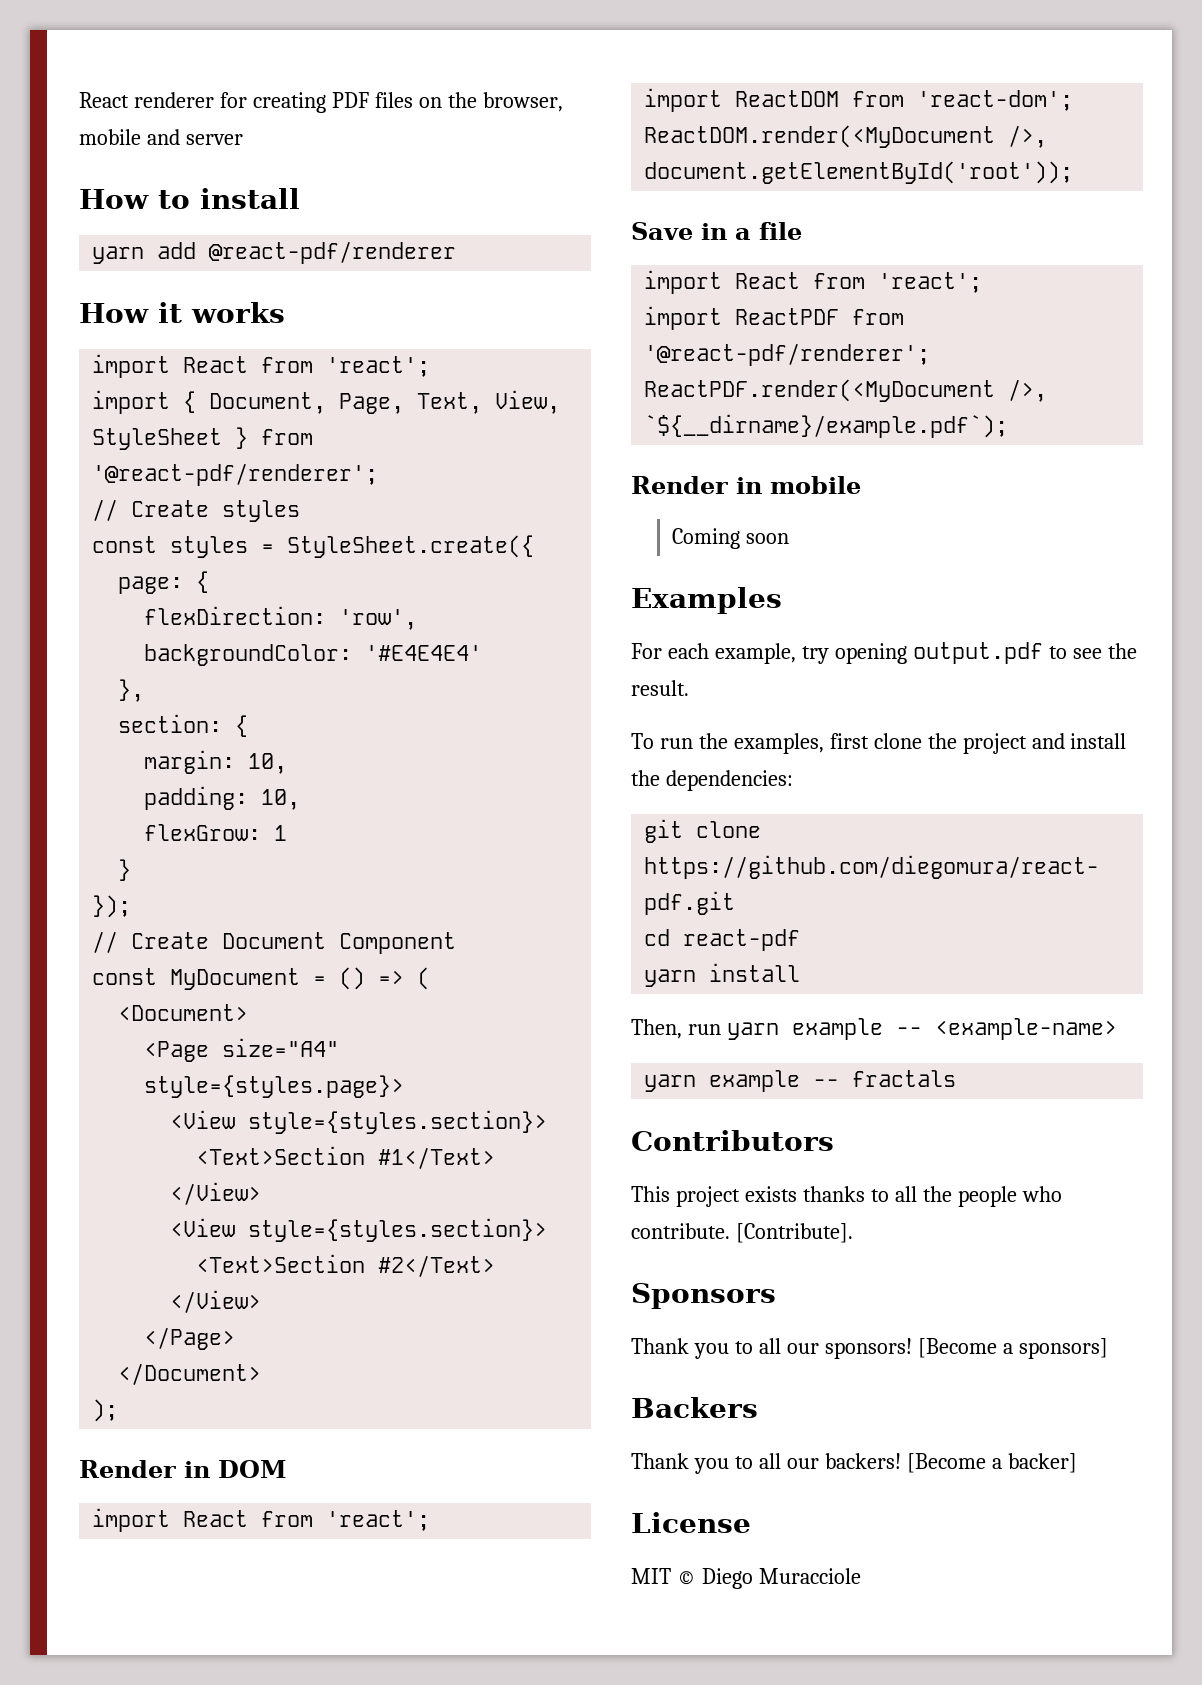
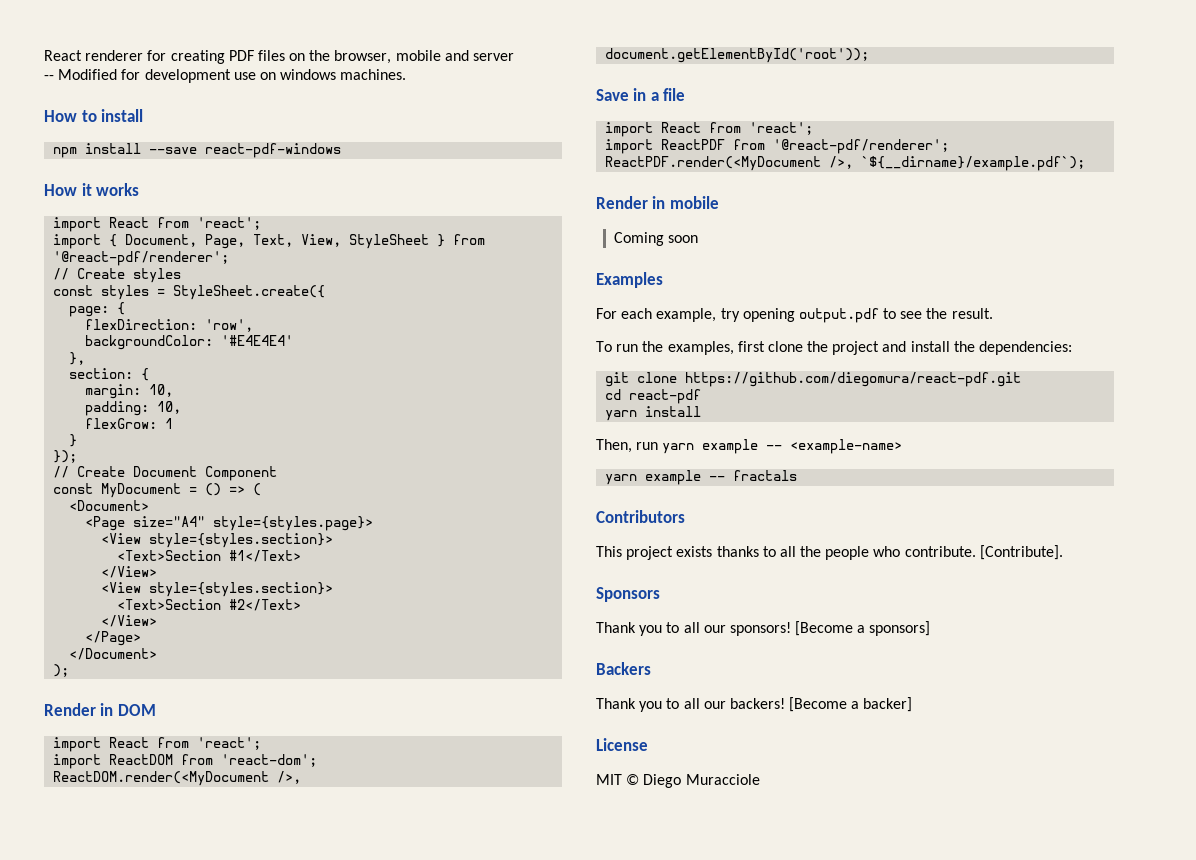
+ -- Modified for development use on windows machines.
- yarn add @react-pdf/renderer
+ npm install --save react-pdf-windows

